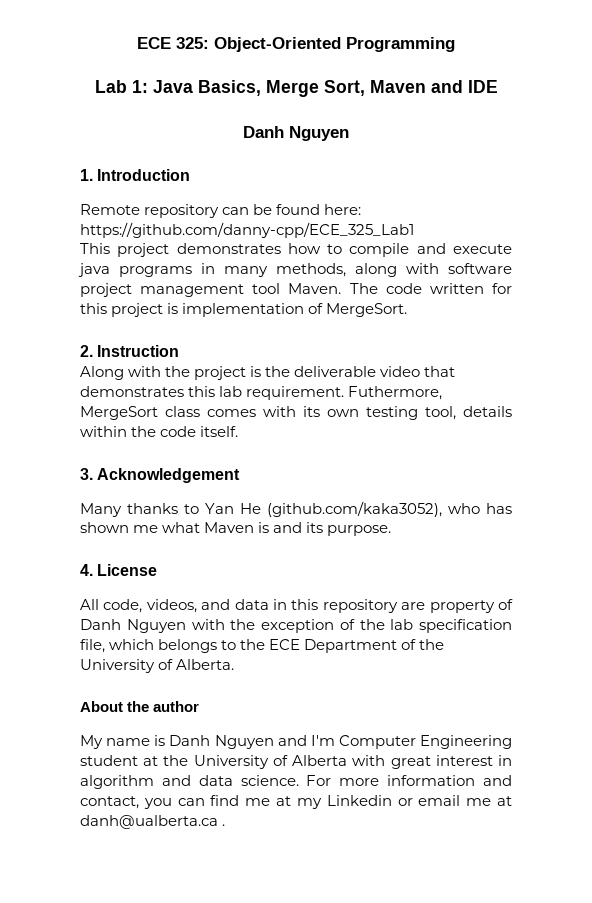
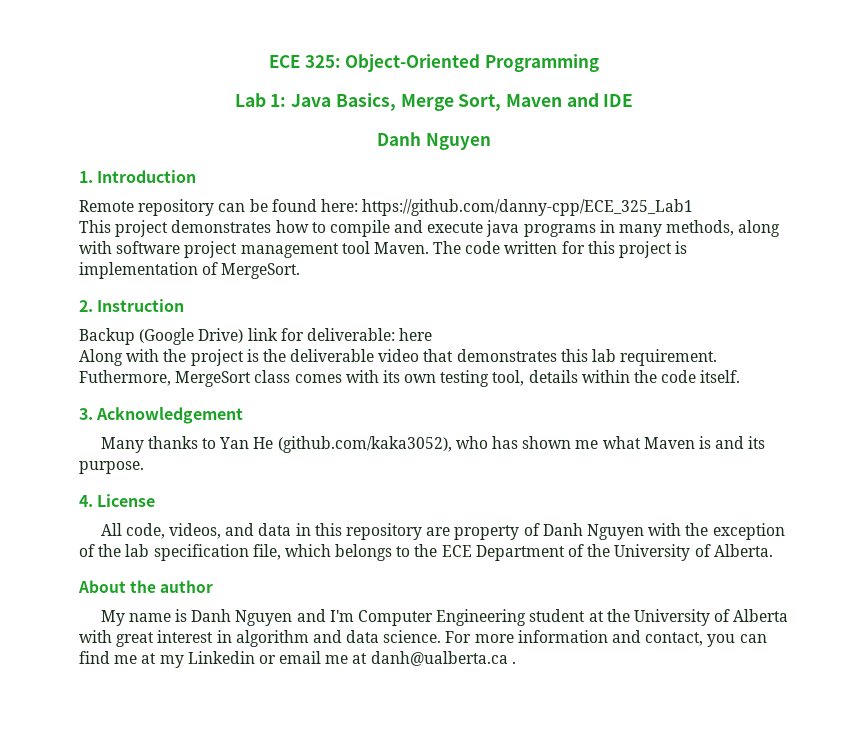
+ Backup (Google Drive) link for deliverable: here

